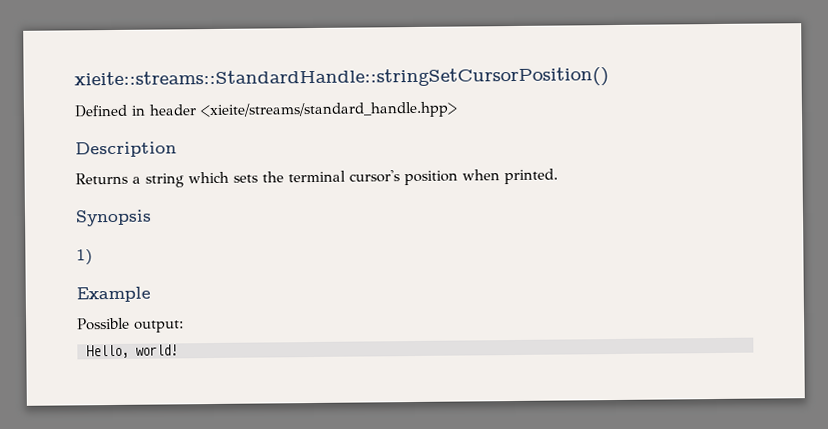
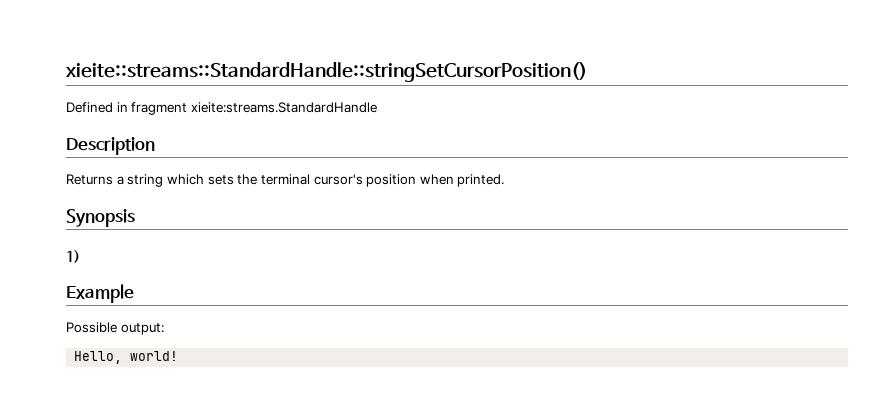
- Defined in header <xieite/streams/standard_handle.hpp>
+ Defined in fragment xieite:streams.StandardHandle

